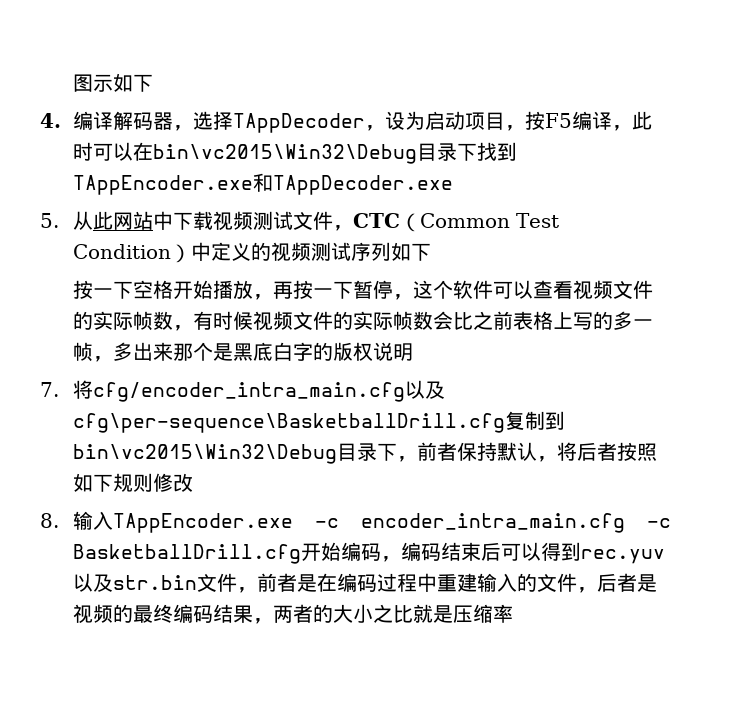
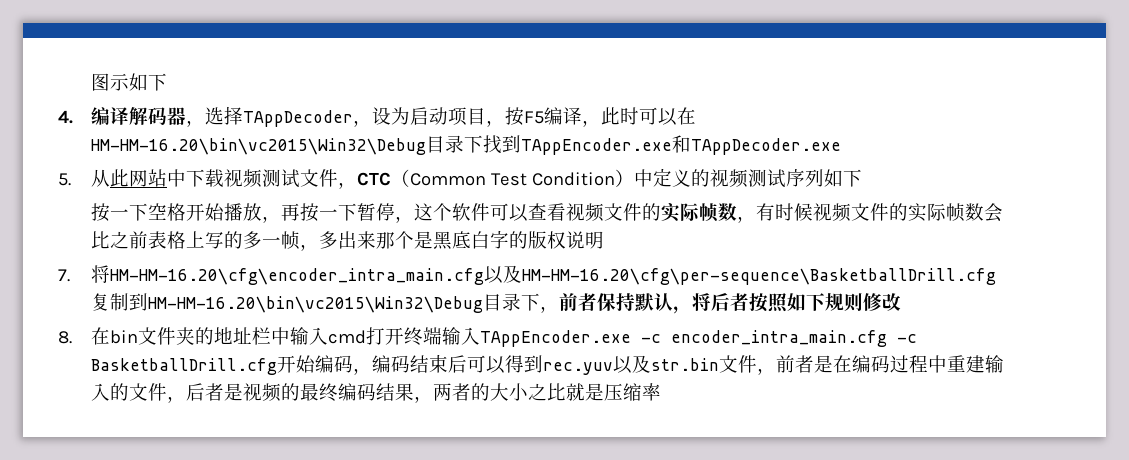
- 4.编译解码器，选择TAppDecoder，设为启动项目，按F5编译，此时可以在bin\vc2015\Win32\Debug目录下找到TAppEncoder.exe和TAppDecoder.exe
+ 4.编译解码器，选择TAppDecoder，设为启动项目，按F5编译，此时可以在HM-HM-16.20\bin\vc2015\Win32\Debug目录下找到TAppEncoder.exe和TAppDecoder.exe
- 7.将cfg/encoder_intra_main.cfg以及cfg\per-sequence\BasketballDrill.cfg复制到bin\vc2015\Win32\Debug目录下，前者保持默认，将后者按照如下规则修改
+ 7.将HM-HM-16.20\cfg\encoder_intra_main.cfg以及HM-HM-16.20\cfg\per-sequence\BasketballDrill.cfg复制到HM-HM-16.20\bin\vc2015\Win32\Debug目录下，前者保持默认，将后者按照如下规则修改
- 8.输入TAppEncoder.exe -c encoder_intra_main.cfg -c BasketballDrill.cfg开始编码，编码结束后可以得到rec.yuv以及str.bin文件，前者是在编码过程中重建输入的文件，后者是视频的最终编码结果，两者的大小之比就是压缩率
+ 8.在bin文件夹的地址栏中输入cmd打开终端输入TAppEncoder.exe -c encoder_intra_main.cfg -c BasketballDrill.cfg开始编码，编码结束后可以得到rec.yuv以及str.bin文件，前者是在编码过程中重建输入的文件，后者是视频的最终编码结果，两者的大小之比就是压缩率

